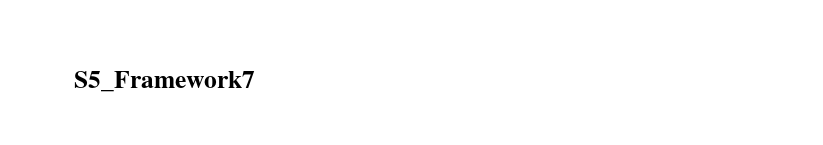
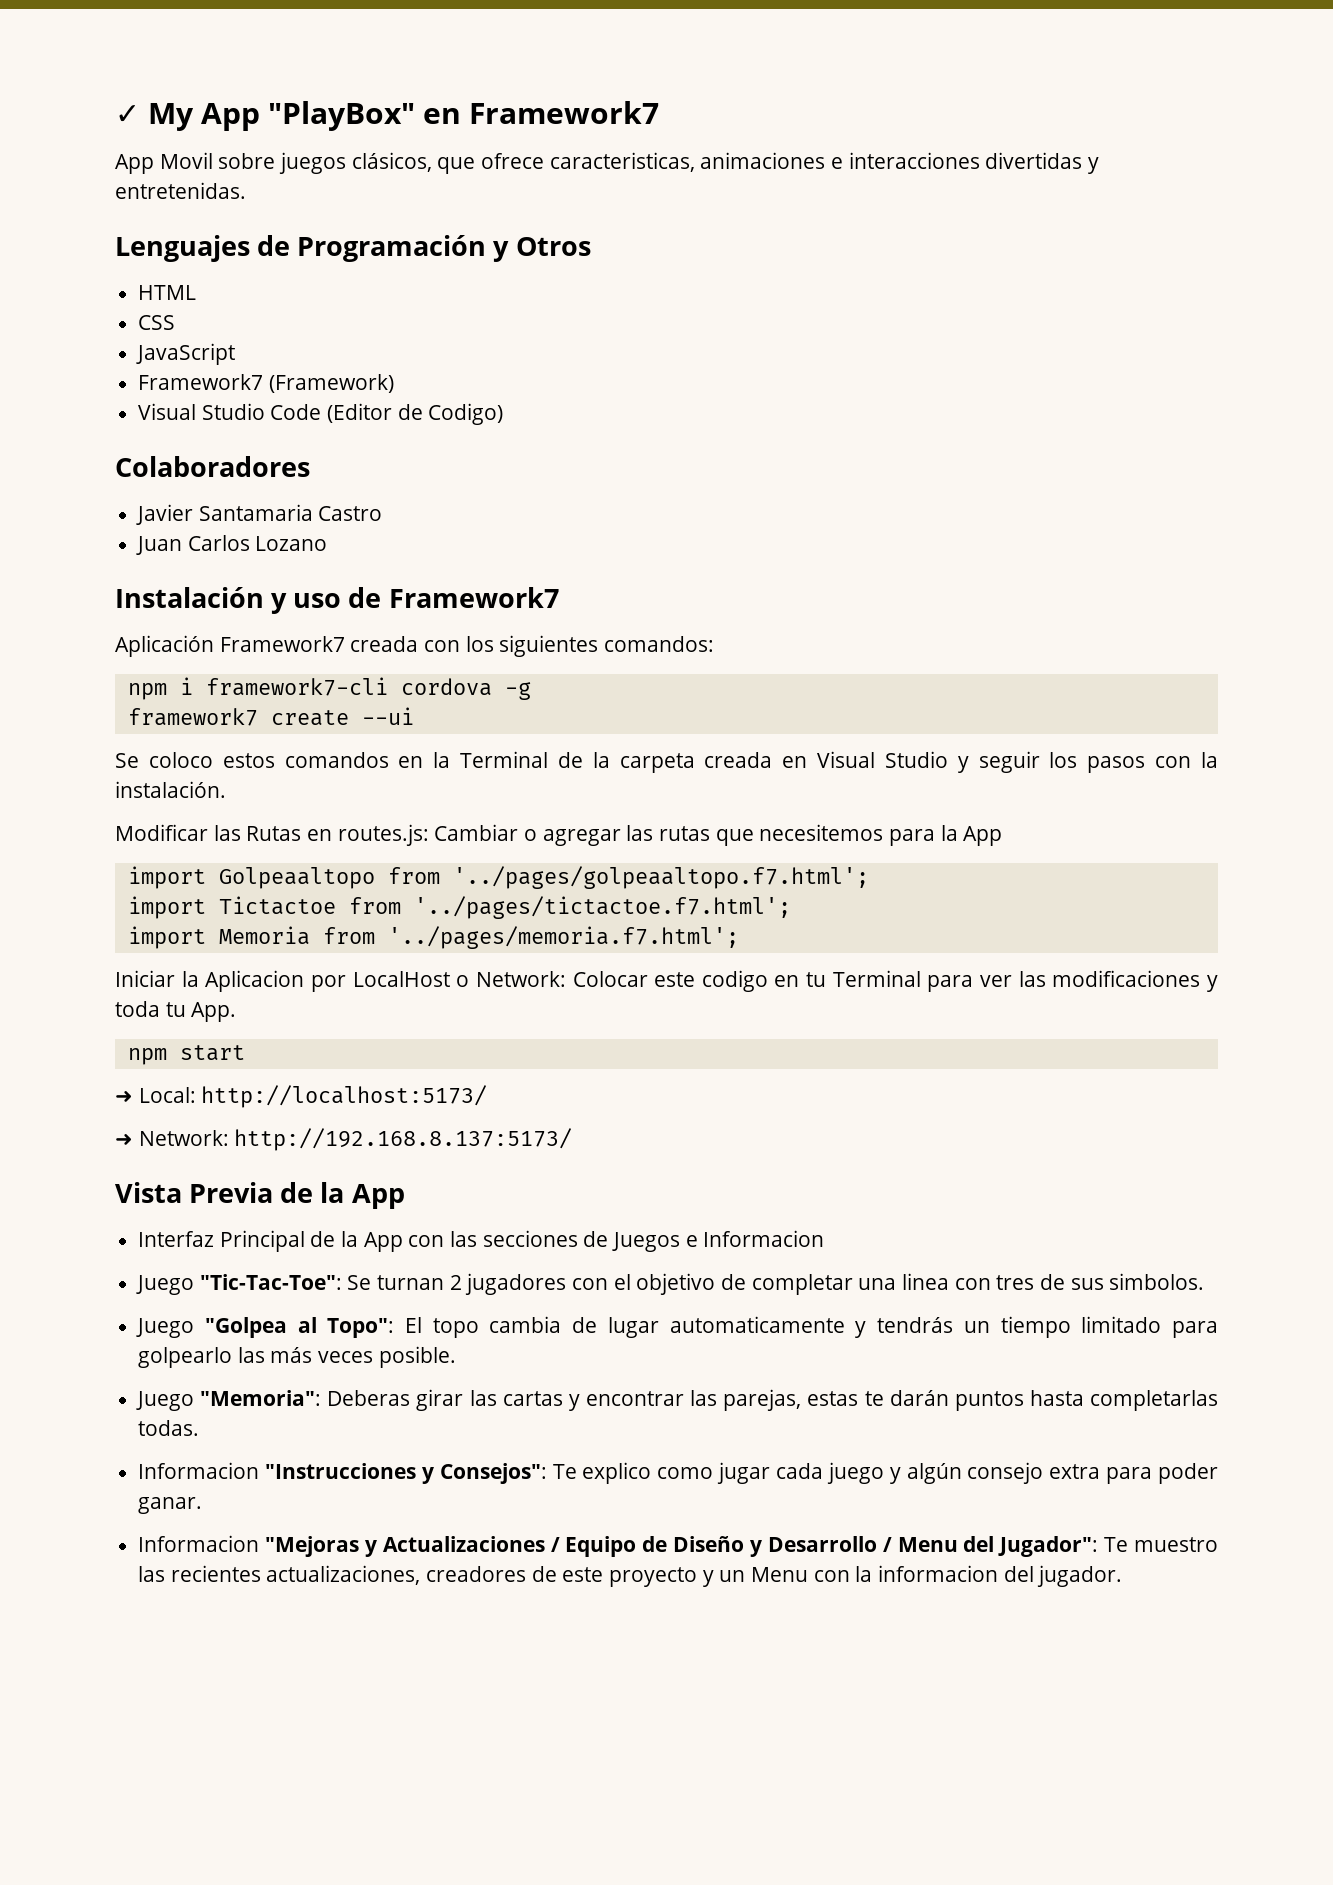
- S5_Framework7
+ ✓ My App "PlayBox" en Framework7
+ App Movil sobre juegos clásicos, que ofrece caracteristicas, animaciones e interacciones divertidas y entretenidas.
+ Lenguajes de Programación y Otros
+ HTML
+ CSS
+ JavaScript
+ Framework7 (Framework)
+ Visual Studio Code (Editor de Codigo)
+ Colaboradores
+ Javier Santamaria Castro
+ Juan Carlos Lozano
+ Instalación y uso de Framework7
+ Aplicación Framework7 creada con los siguientes comandos:
+ npm i framework7-cli cordova -g
+ framework7 create --ui
+ Se coloco estos comandos en la Terminal de la carpeta creada en Visual Studio y seguir los pasos con la instalación.
+ Modificar las Rutas en routes.js: Cambiar o agregar las rutas que necesitemos para la App
+ import Golpeaaltopo from '../pages/golpeaaltopo.f7.html';
+ import Tictactoe from '../pages/tictactoe.f7.html';
+ import Memoria from '../pages/memoria.f7.html';
+ Iniciar la Aplicacion por LocalHost o Network: Colocar este codigo en tu Terminal para ver las modificaciones y toda tu App.
+ npm start
+ ➜ Local: http://localhost:5173/
+ ➜ Network: http://192.168.8.137:5173/
+ Vista Previa de la App
+ Interfaz Principal de la App con las secciones de Juegos e Informacion
+ Juego "Tic-Tac-Toe": Se turnan 2 jugadores con el objetivo de completar una linea con tres de sus simbolos.
+ Juego "Golpea al Topo": El topo cambia de lugar automaticamente y tendrás un tiempo limitado para golpearlo las más veces posible.
+ Juego "Memoria": Deberas girar las cartas y encontrar las parejas, estas te darán puntos hasta completarlas todas.
+ Informacion "Instrucciones y Consejos": Te explico como jugar cada juego y algún consejo extra para poder ganar.
+ Informacion "Mejoras y Actualizaciones / Equipo de Diseño y Desarrollo / Menu del Jugador": Te muestro las recientes actualizaciones, creadores de este proyecto y un Menu con la informacion del jugador.

